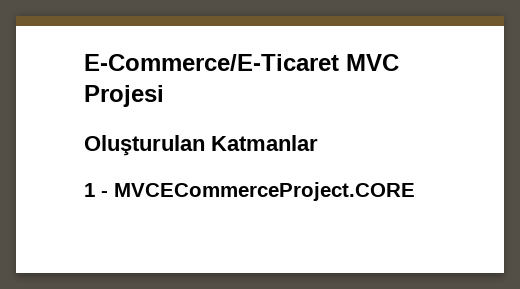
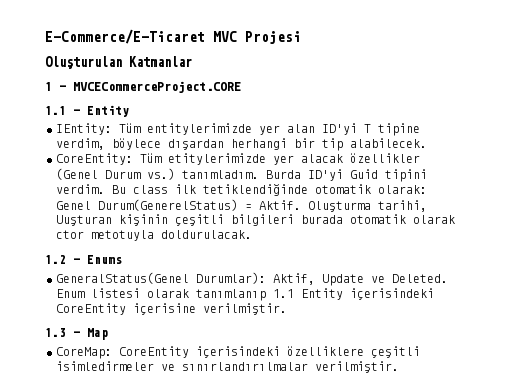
+ 1.1 - Entity
+ IEntity: Tüm entitylerimizde yer alan ID'yi T tipine verdim, böylece dışardan herhangi bir tip alabilecek.
+ CoreEntity: Tüm etitylerimizde yer alacak özellikler (Genel Durum vs.) tanımladım. Burda ID'yi Guid tipini verdim. Bu class ilk tetiklendiğinde otomatik olarak: Genel Durum(GenerelStatus) = Aktif. Oluşturma tarihi, Uuşturan kişinin çeşitli bilgileri burada otomatik olarak ctor metotuyla doldurulacak.
+ 1.2 - Enums
+ GeneralStatus(Genel Durumlar): Aktif, Update ve Deleted. Enum listesi olarak tanımlanıp 1.1 Entity içerisindeki CoreEntity içerisine verilmiştir.
+ 1.3 - Map
+ CoreMap: CoreEntity içerisindeki özelliklere çeşitli isimledirmeler ve sınırlandırılmalar verilmiştir.

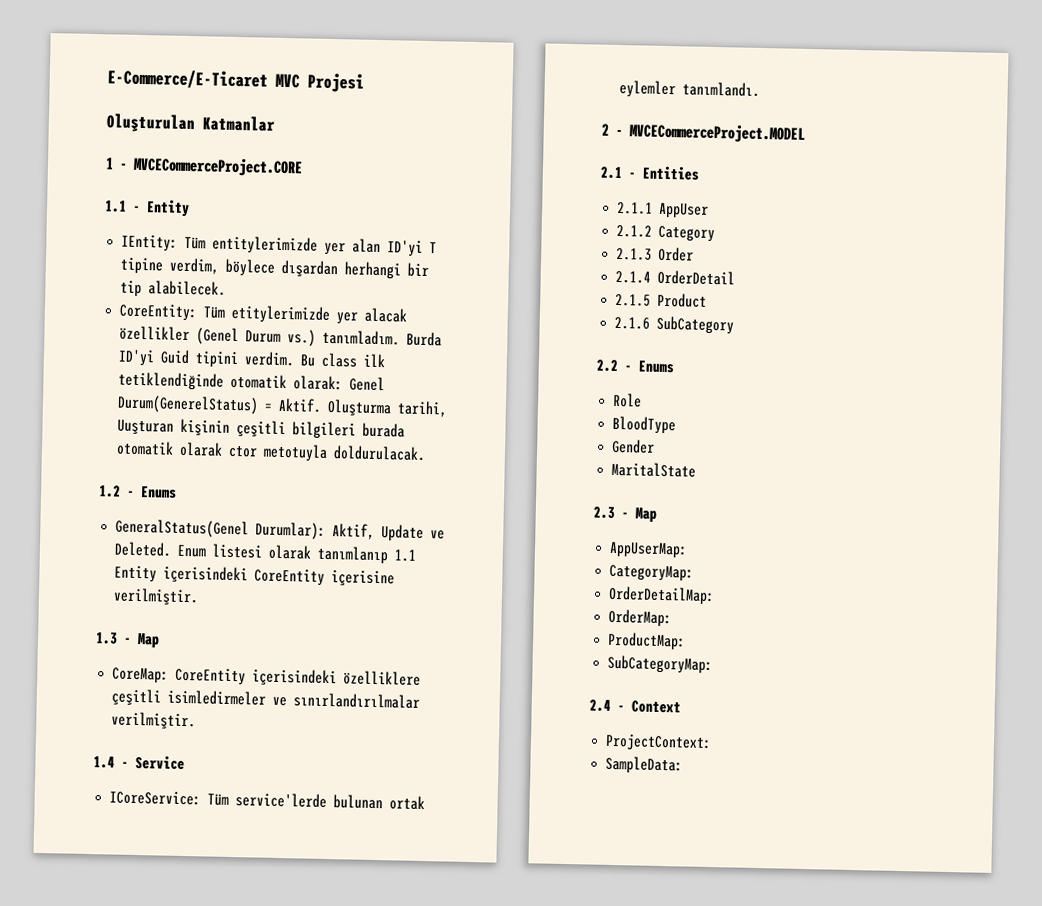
+ 1.4 - Service
+ ICoreService: Tüm service'lerde bulunan ortak eylemler tanımlandı.
+ 2 - MVCECommerceProject.MODEL
+ 2.1 - Entities
+ 2.1.1 AppUser
+ 2.1.2 Category
+ 2.1.3 Order
+ 2.1.4 OrderDetail
+ 2.1.5 Product
+ 2.1.6 SubCategory
+ 2.2 - Enums
+ Role
+ BloodType
+ Gender
+ MaritalState
+ 2.3 - Map
+ AppUserMap:
+ CategoryMap:
+ OrderDetailMap:
+ OrderMap:
+ ProductMap:
+ SubCategoryMap:
+ 2.4 - Context
+ ProjectContext:
+ SampleData:

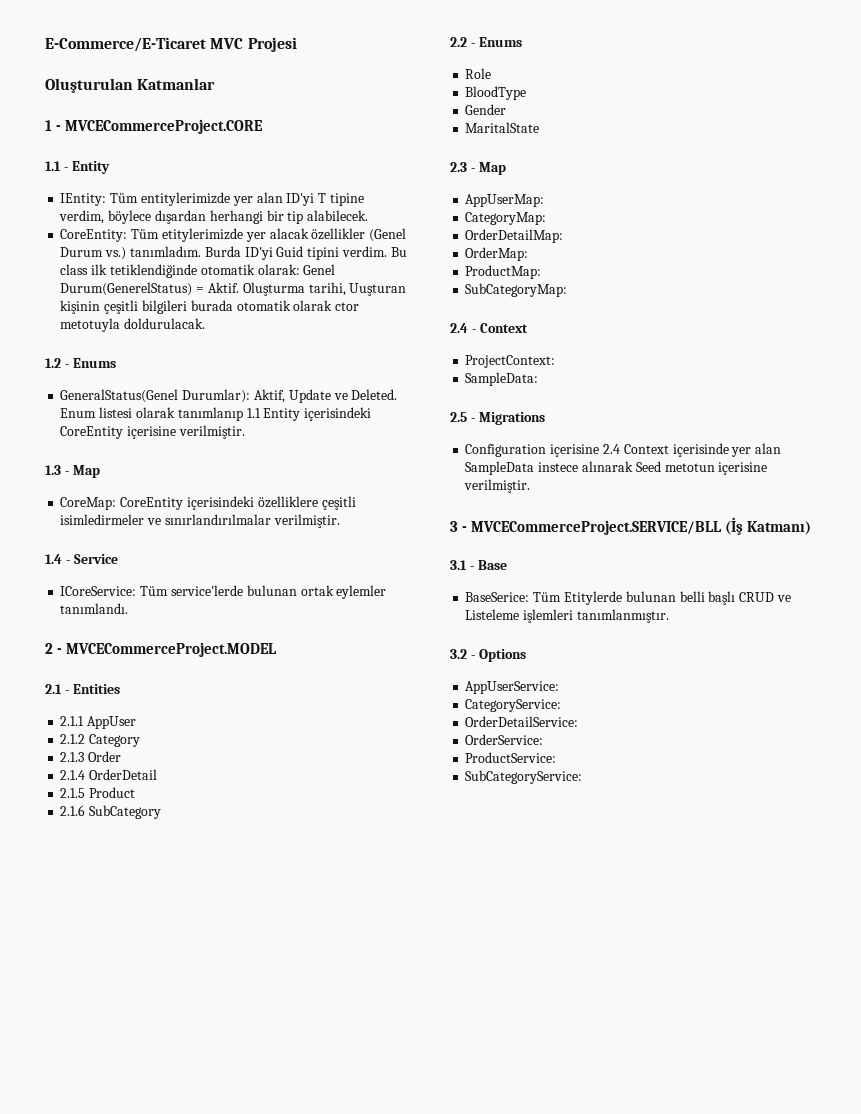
+ 2.5 - Migrations
+ Configuration içerisine 2.4 Context içerisinde yer alan SampleData instece alınarak Seed metotun içerisine verilmiştir.
+ 3 - MVCECommerceProject.SERVICE/BLL (İş Katmanı)
+ 3.1 - Base
+ BaseSerice: Tüm Etitylerde bulunan belli başlı CRUD ve Listeleme işlemleri tanımlanmıştır.
+ 3.2 - Options
+ AppUserService:
+ CategoryService:
+ OrderDetailService:
+ OrderService:
+ ProductService:
+ SubCategoryService:

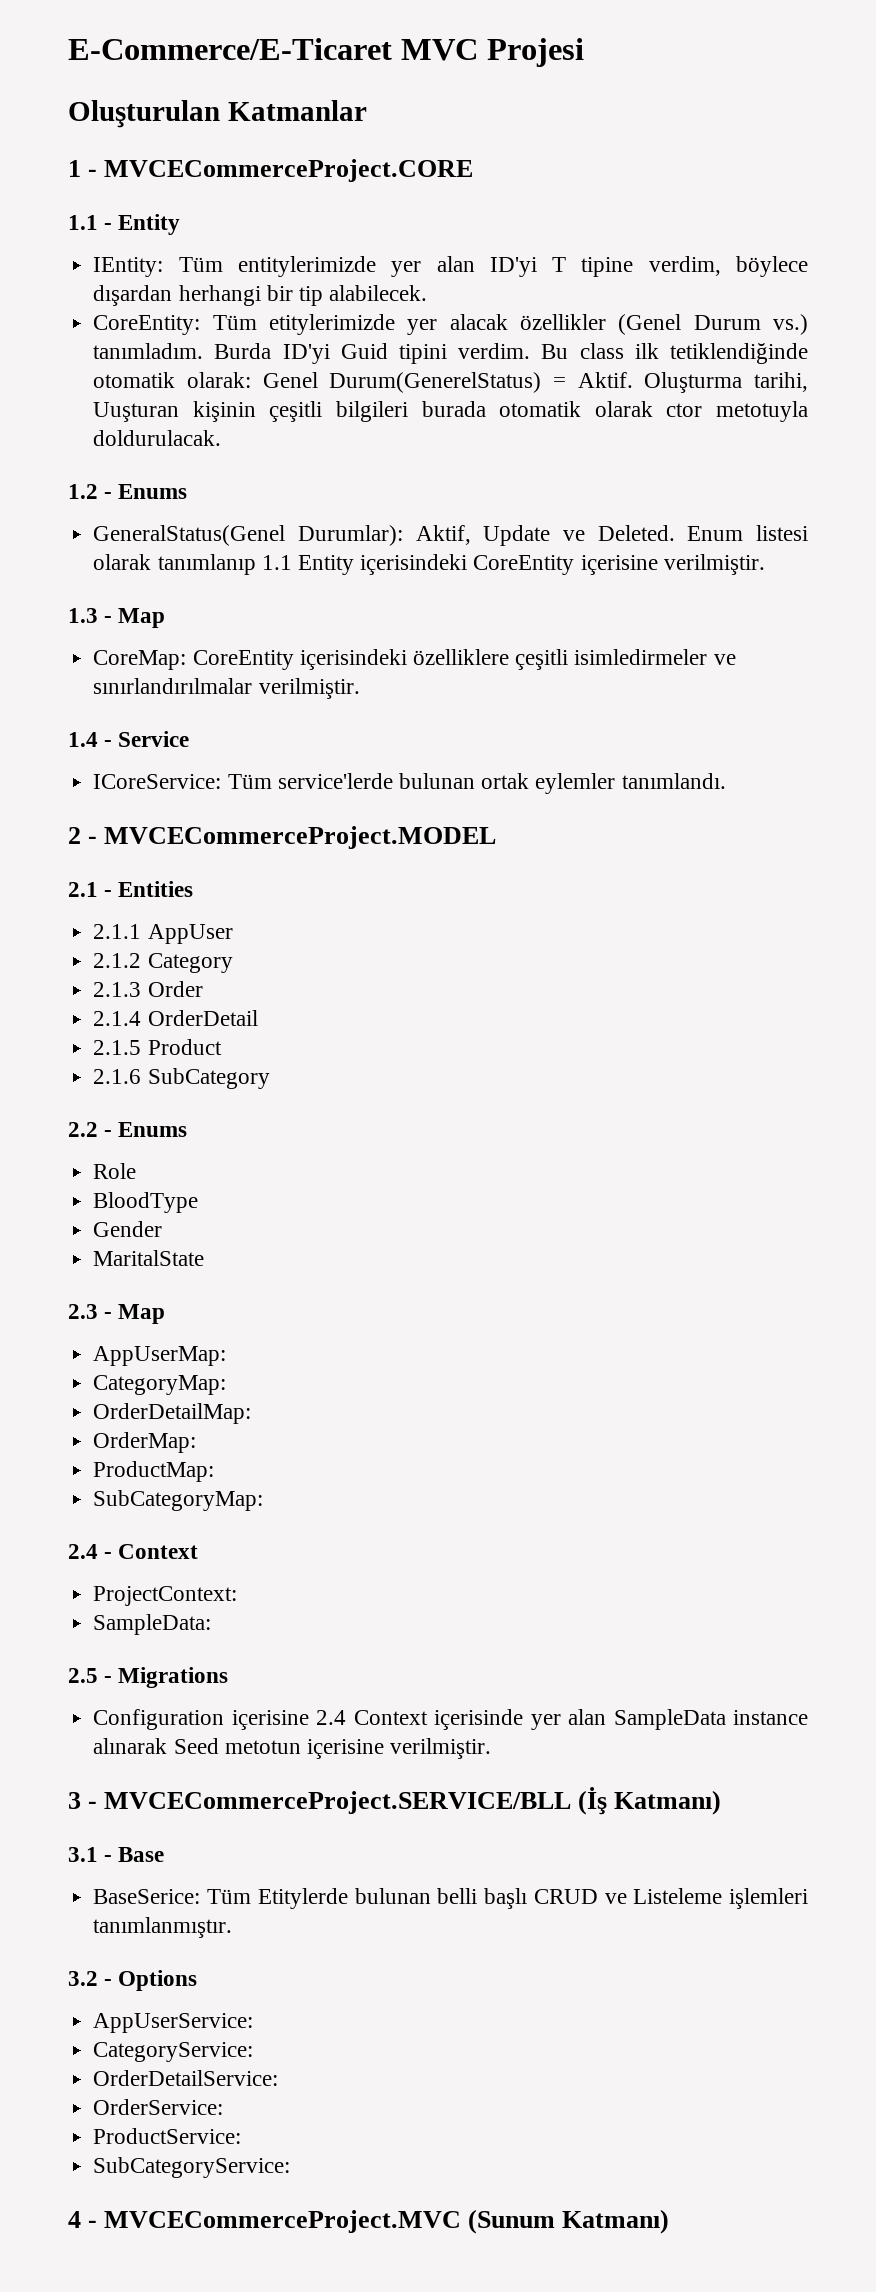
- Configuration içerisine 2.4 Context içerisinde yer alan SampleData instece alınarak Seed metotun içerisine verilmiştir.
+ Configuration içerisine 2.4 Context içerisinde yer alan SampleData instance alınarak Seed metotun içerisine verilmiştir.
+ 4 - MVCECommerceProject.MVC (Sunum Katmanı)

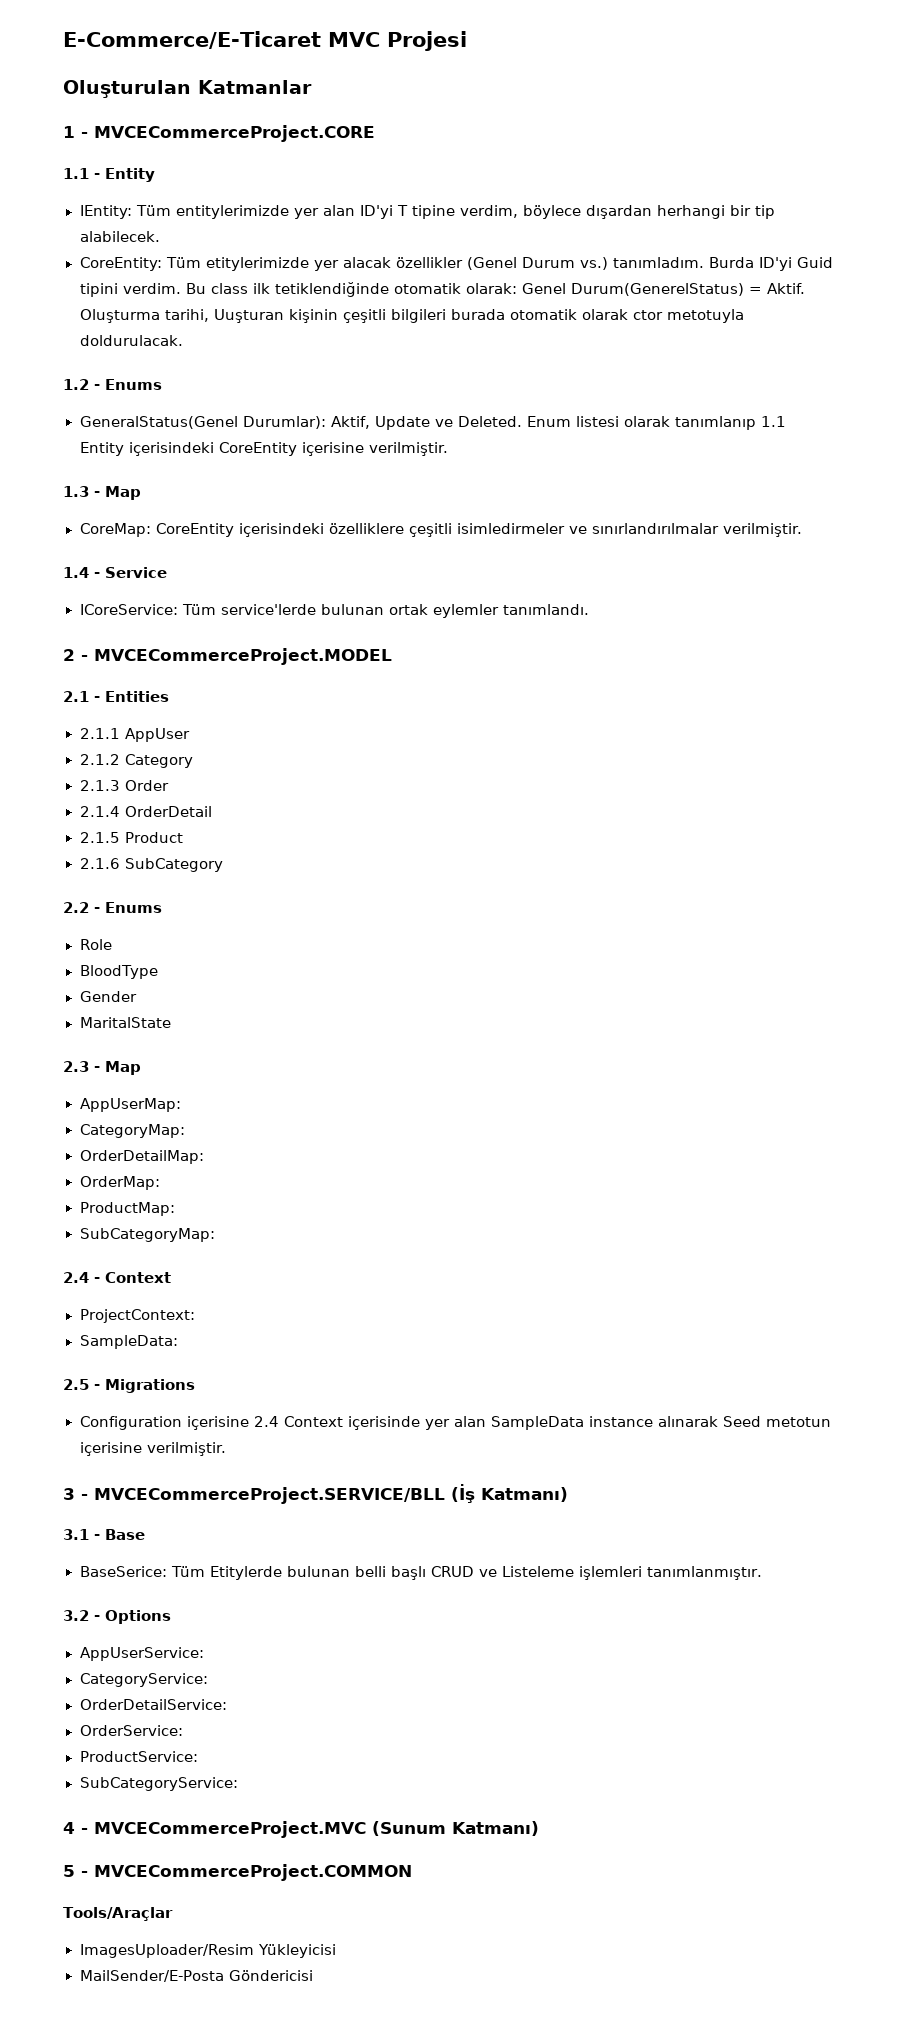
+ 5 - MVCECommerceProject.COMMON
+ Tools/Araçlar
+ ImagesUploader/Resim Yükleyicisi
+ MailSender/E-Posta Göndericisi

